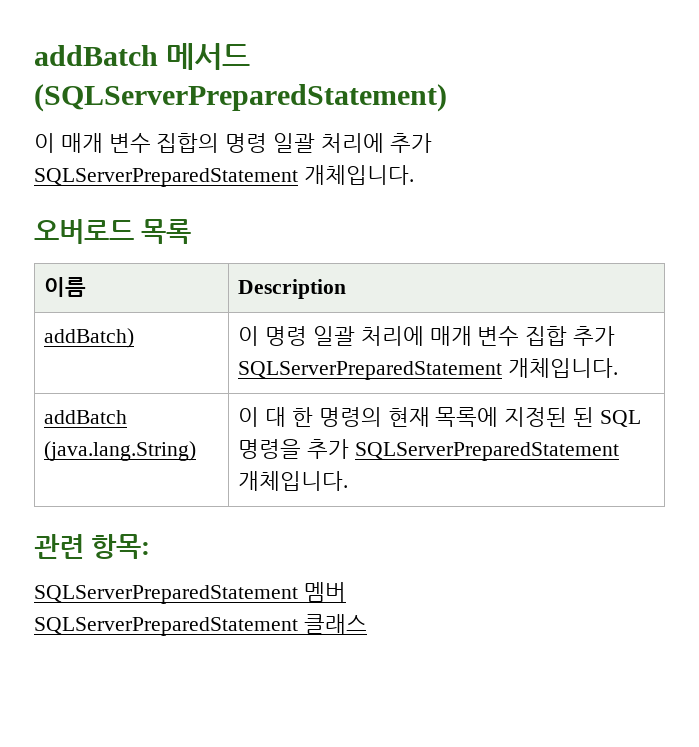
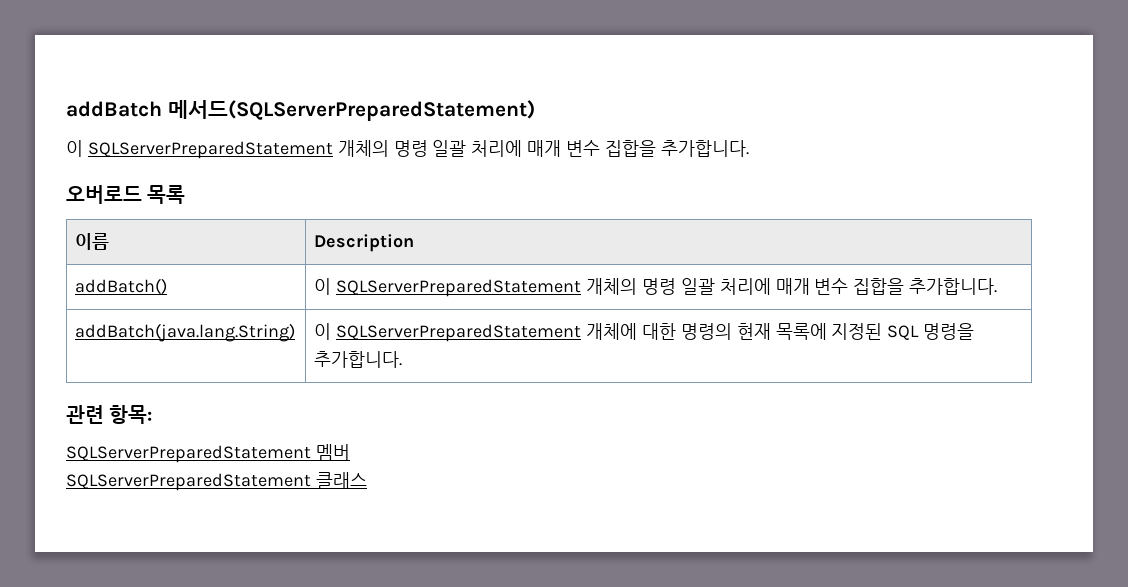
- addBatch 메서드 (SQLServerPreparedStatement)
- 이 매개 변수 집합의 명령 일괄 처리에 추가 SQLServerPreparedStatement 개체입니다.
+ addBatch 메서드(SQLServerPreparedStatement)
+ 이 SQLServerPreparedStatement 개체의 명령 일괄 처리에 매개 변수 집합을 추가합니다.
- addBatch) | 이 명령 일괄 처리에 매개 변수 집합 추가 SQLServerPreparedStatement 개체입니다.
- addBatch (java.lang.String) | 이 대 한 명령의 현재 목록에 지정된 된 SQL 명령을 추가 SQLServerPreparedStatement 개체입니다.
+ addBatch() | 이 SQLServerPreparedStatement 개체의 명령 일괄 처리에 매개 변수 집합을 추가합니다.
+ addBatch(java.lang.String) | 이 SQLServerPreparedStatement 개체에 대한 명령의 현재 목록에 지정된 SQL 명령을 추가합니다.

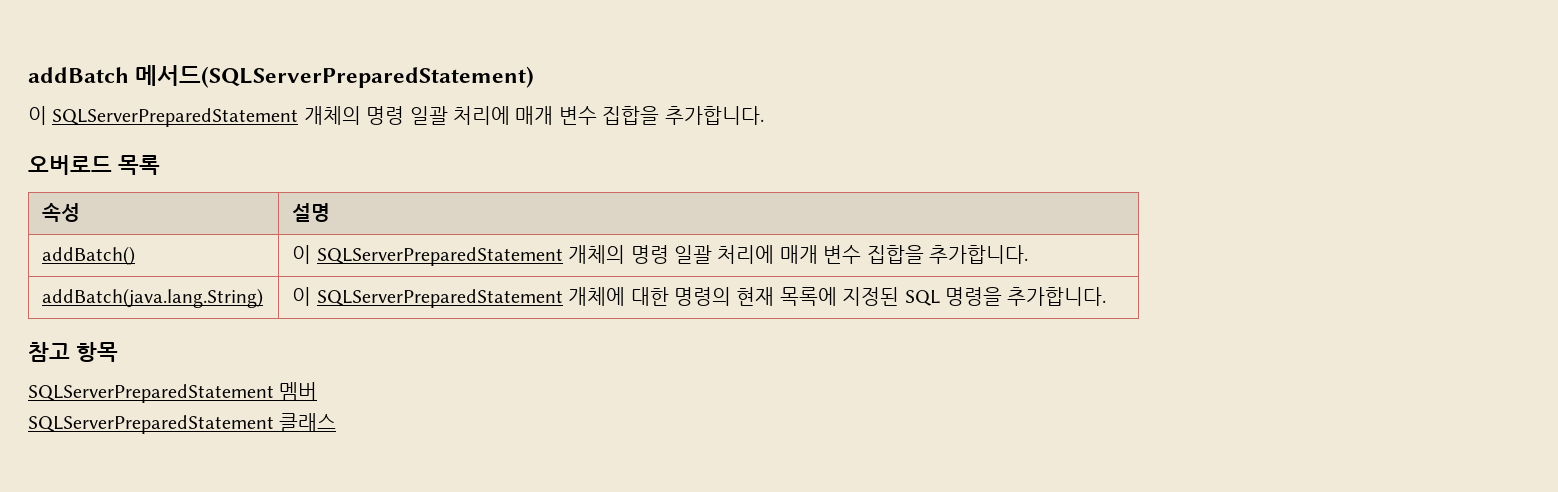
- 이름 | Description
+ 속성 | 설명
- 관련 항목:
+ 참고 항목

